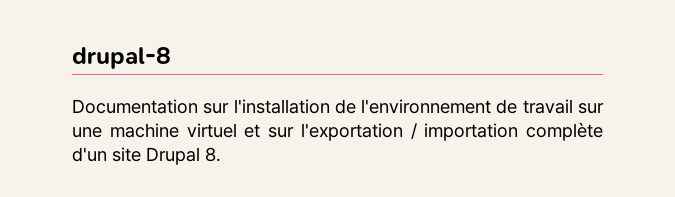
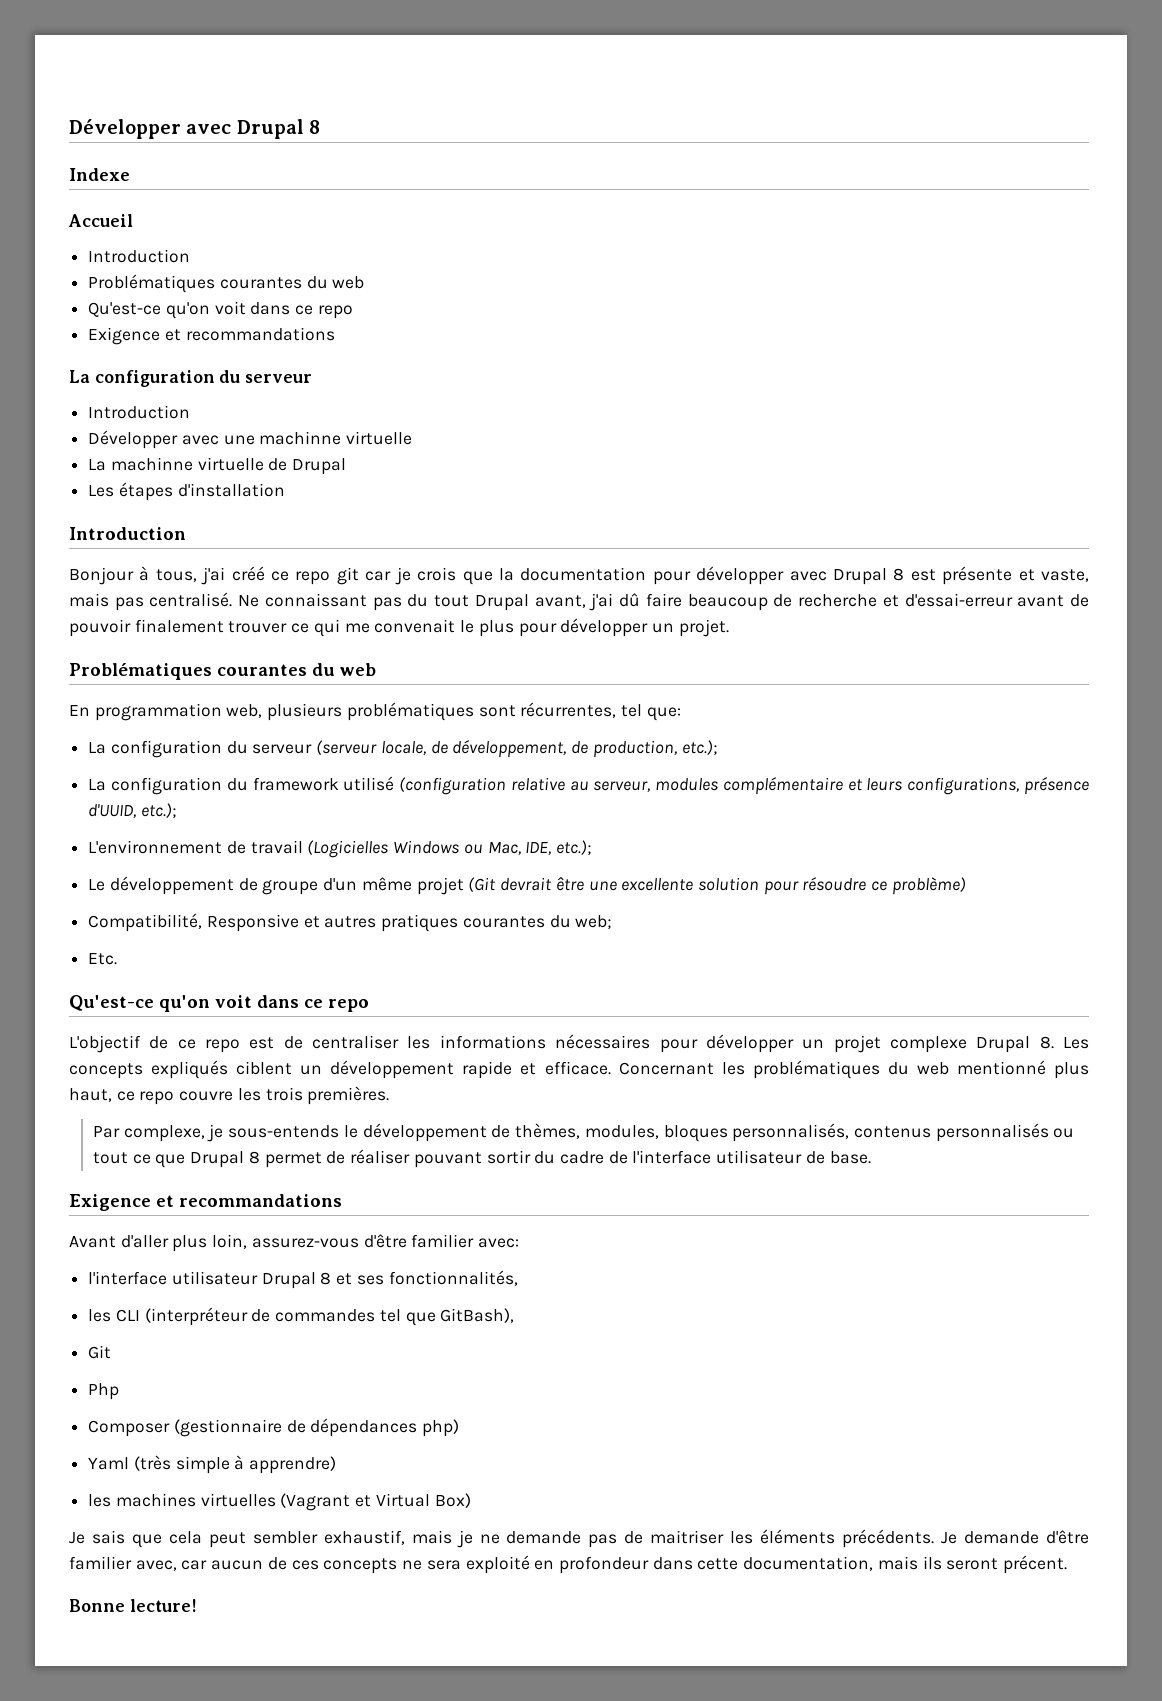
- drupal-8
- Documentation sur l'installation de l'environnement de travail sur une machine virtuel et sur l'exportation / importation complète d'un site Drupal 8.
+ Développer avec Drupal 8
+ Indexe
+ Accueil
+ Introduction
+ Problématiques courantes du web
+ Qu'est-ce qu'on voit dans ce repo
+ Exigence et recommandations
+ La configuration du serveur
+ Introduction
+ Développer avec une machinne virtuelle
+ La machinne virtuelle de Drupal
+ Les étapes d'installation
+ Introduction
+ Bonjour à tous, j'ai créé ce repo git car je crois que la documentation pour développer avec Drupal 8 est présente et vaste, mais pas centralisé. Ne connaissant pas du tout Drupal avant, j'ai dû faire beaucoup de recherche et d'essai-erreur avant de pouvoir finalement trouver ce qui me convenait le plus pour développer un projet.
+ Problématiques courantes du web
+ En programmation web, plusieurs problématiques sont récurrentes, tel que:
+ La configuration du serveur (serveur locale, de développement, de production, etc.);
+ La configuration du framework utilisé (configuration relative au serveur, modules complémentaire et leurs configurations, présence d'UUID, etc.);
+ L'environnement de travail (Logicielles Windows ou Mac, IDE, etc.);
+ Le développement de groupe d'un même projet (Git devrait être une excellente solution pour résoudre ce problème)
+ Compatibilité, Responsive et autres pratiques courantes du web;
+ Etc.
+ Qu'est-ce qu'on voit dans ce repo
+ L'objectif de ce repo est de centraliser les informations nécessaires pour développer un projet complexe Drupal 8. Les concepts expliqués ciblent un développement rapide et efficace. Concernant les problématiques du web mentionné plus haut, ce repo couvre les trois premières.
+ Par complexe, je sous-entends le développement de thèmes, modules, bloques personnalisés, contenus personnalisés ou tout ce que Drupal 8 permet de réaliser pouvant sortir du cadre de l'interface utilisateur de base.
+ Exigence et recommandations
+ Avant d'aller plus loin, assurez-vous d'être familier avec:
+ l'interface utilisateur Drupal 8 et ses fonctionnalités,
+ les CLI (interpréteur de commandes tel que GitBash),
+ Git
+ Php
+ Composer (gestionnaire de dépendances php)
+ Yaml (très simple à apprendre)
+ les machines virtuelles (Vagrant et Virtual Box)
+ Je sais que cela peut sembler exhaustif, mais je ne demande pas de maitriser les éléments précédents. Je demande d'être familier avec, car aucun de ces concepts ne sera exploité en profondeur dans cette documentation, mais ils seront précent.
+ Bonne lecture!

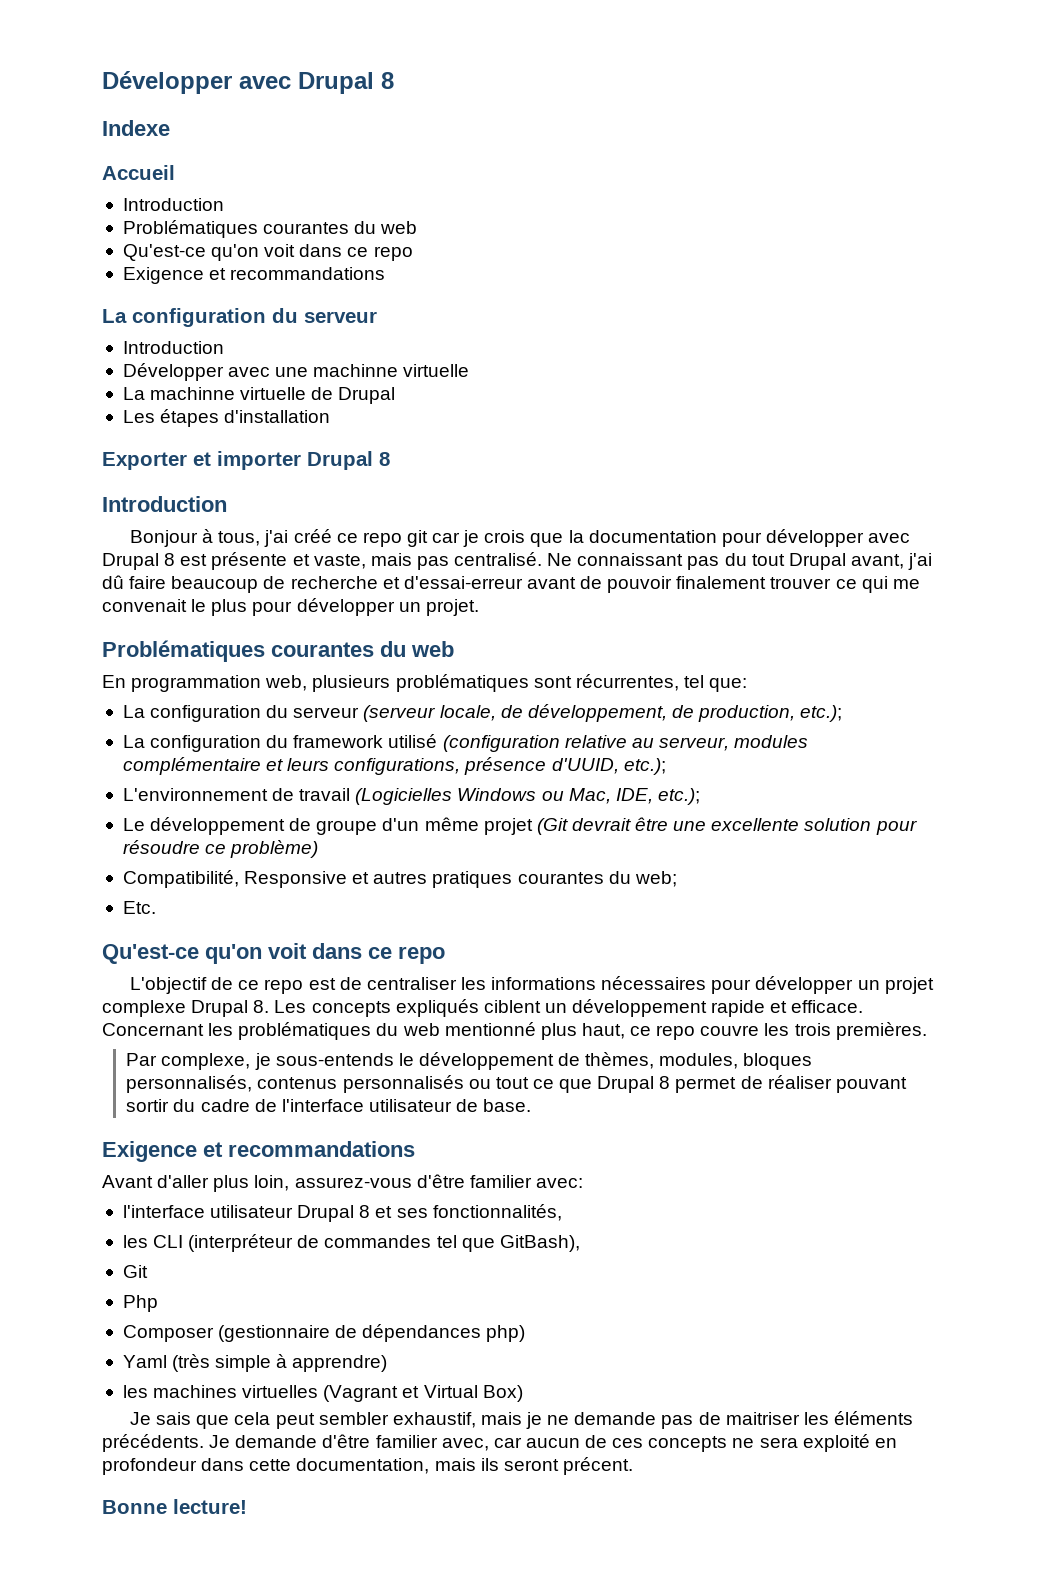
+ Exporter et importer Drupal 8

